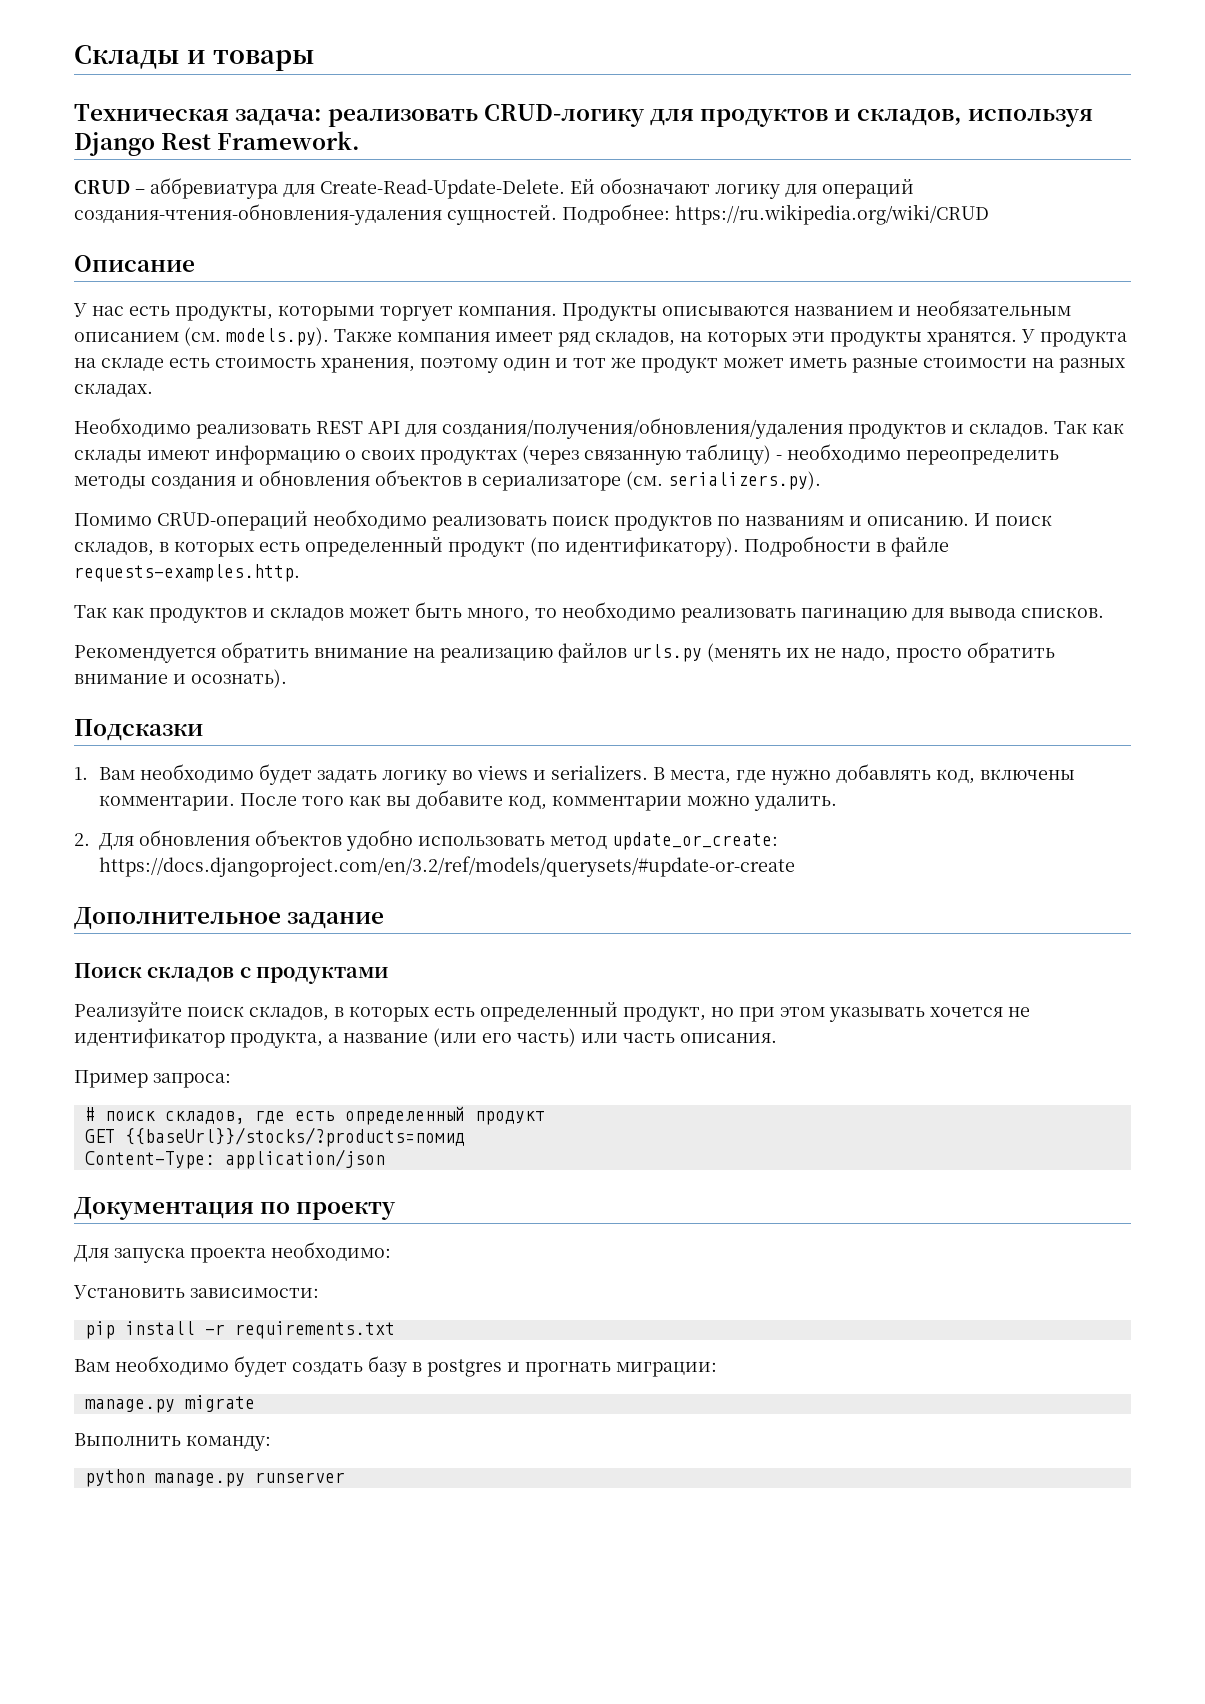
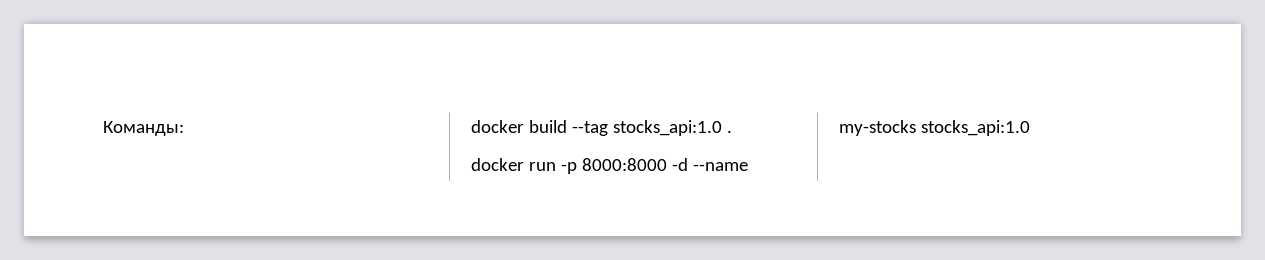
- Склады и товары
- Техническая задача: реализовать CRUD-логику для продуктов и складов, используя Django Rest Framework.
- CRUD – аббревиатура для Create-Read-Update-Delete. Ей обозначают логику для операций создания-чтения-обновления-удаления сущностей. Подробнее: https://ru.wikipedia.org/wiki/CRUD
- Описание
- У нас есть продукты, которыми торгует компания. Продукты описываются названием и необязательным описанием (см. models.py). Также компания имеет ряд складов, на которых эти продукты хранятся. У продукта на складе есть стоимость хранения, поэтому один и тот же продукт может иметь разные стоимости на разных складах.
- Необходимо реализовать REST API для создания/получения/обновления/удаления продуктов и складов. Так как склады имеют информацию о своих продуктах (через связанную таблицу) - необходимо переопределить методы создания и обновления объектов в сериализаторе (см. serializers.py).
- Помимо CRUD-операций необходимо реализовать поиск продуктов по названиям и описанию. И поиск складов, в которых есть определенный продукт (по идентификатору). Подробности в файле requests-examples.http.
- Так как продуктов и складов может быть много, то необходимо реализовать пагинацию для вывода списков.
- Рекомендуется обратить внимание на реализацию файлов urls.py (менять их не надо, просто обратить внимание и осознать).
- Подсказки
- 1. Вам необходимо будет задать логику во views и serializers. В места, где нужно добавлять код, включены комментарии. После того как вы добавите код, комментарии можно удалить.
- 2. Для обновления объектов удобно использовать метод update_or_create: https://docs.djangoproject.com/en/3.2/ref/models/querysets/#update-or-create
- Дополнительное задание
- Поиск складов с продуктами
- Реализуйте поиск складов, в которых есть определенный продукт, но при этом указывать хочется не идентификатор продукта, а название (или его часть) или часть описания.
- Пример запроса:
- # поиск складов, где есть определенный продукт
- GET {{baseUrl}}/stocks/?products=помид
- Content-Type: application/json
- Документация по проекту
- Для запуска проекта необходимо:
- Установить зависимости:
- pip install -r requirements.txt
- Вам необходимо будет создать базу в postgres и прогнать миграции:
- manage.py migrate
- Выполнить команду:
- python manage.py runserver
+ Команды:
+ docker build --tag stocks_api:1.0 .
+ docker run -p 8000:8000 -d --name my-stocks stocks_api:1.0

